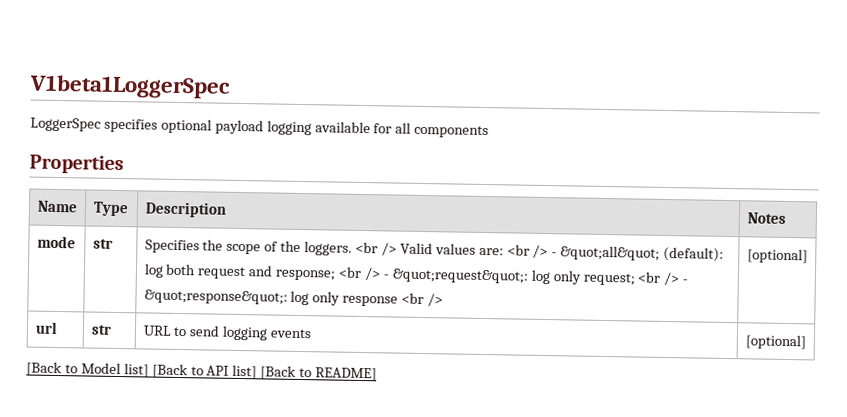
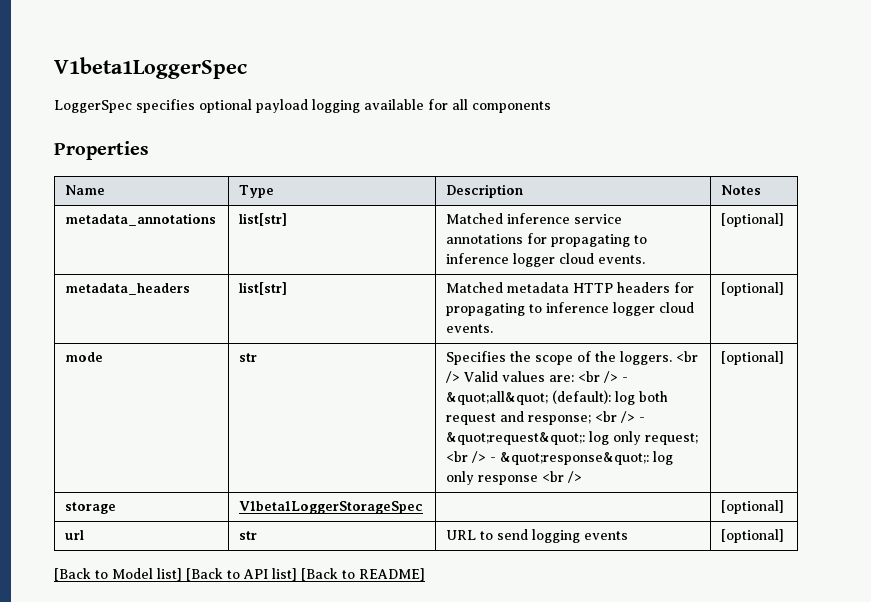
+ metadata_annotations | list[str] | Matched inference service annotations for propagating to inference logger cloud events. | [optional]
+ metadata_headers | list[str] | Matched metadata HTTP headers for propagating to inference logger cloud events. | [optional]
+ storage | V1beta1LoggerStorageSpec | | [optional]

